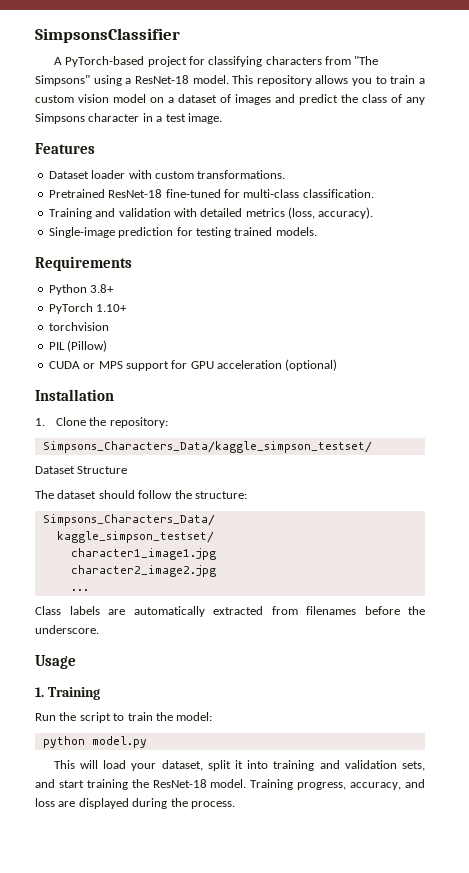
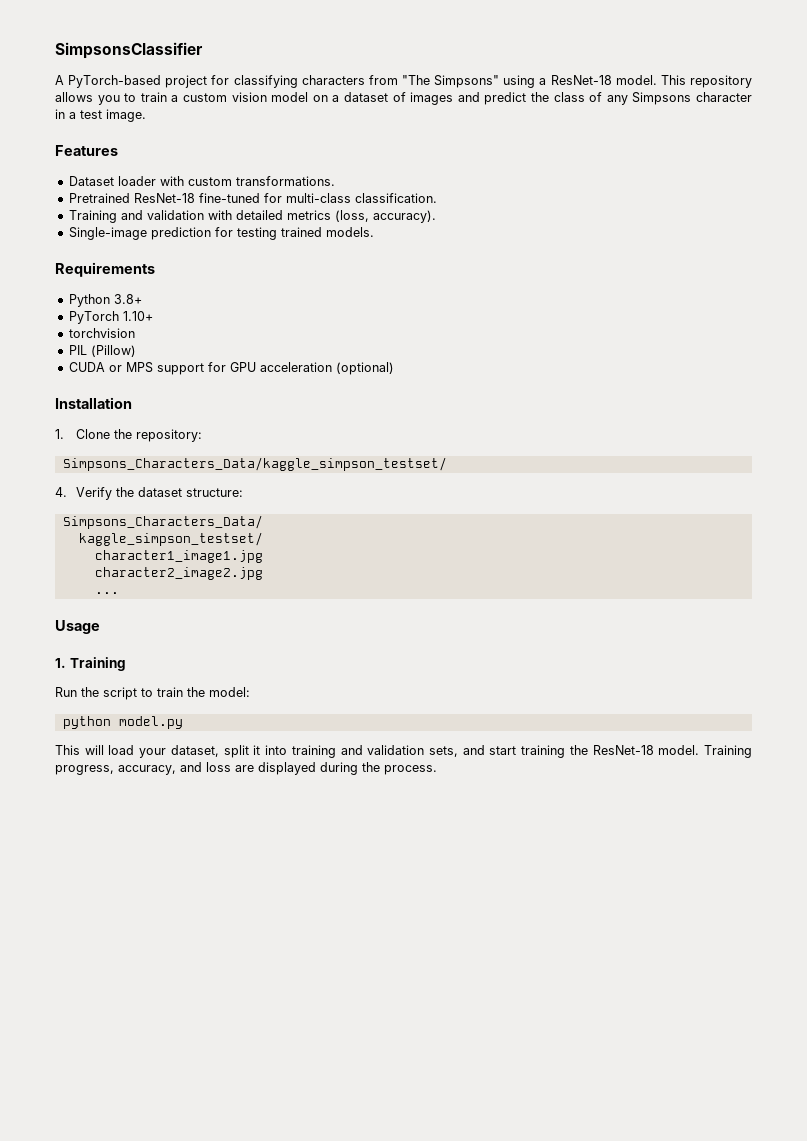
- Dataset Structure
- The dataset should follow the structure:
+ 4. Verify the dataset structure:
- Class labels are automatically extracted from filenames before the underscore.

